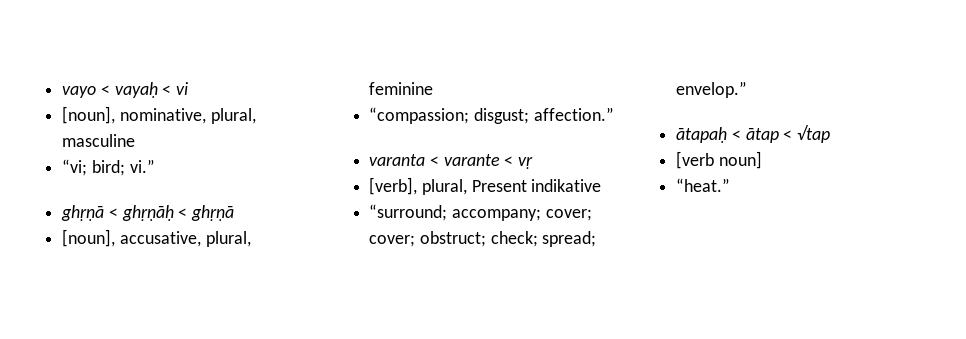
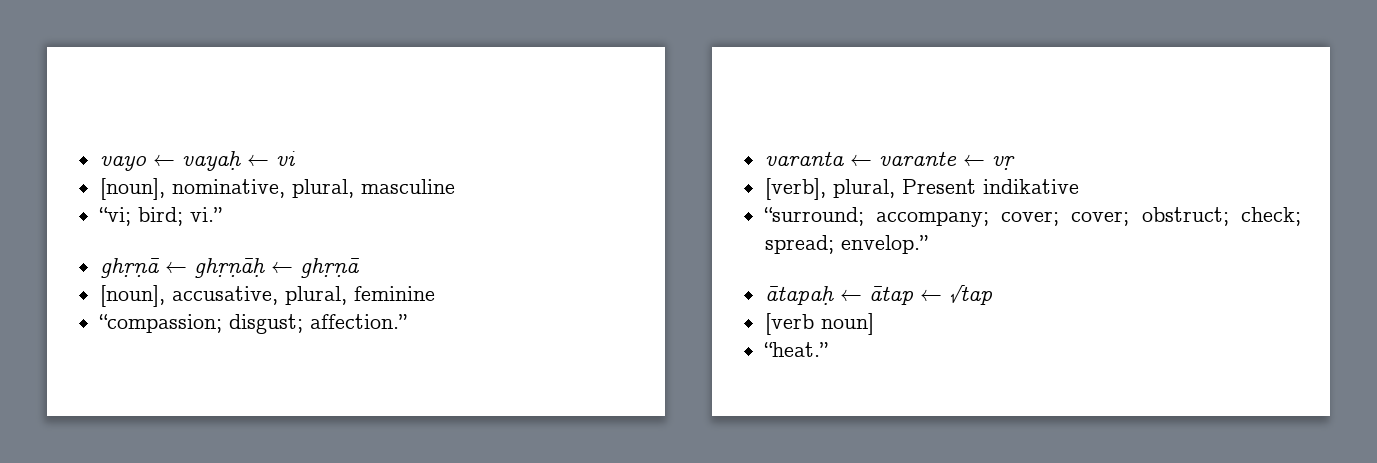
- vayo < vayaḥ < vi
+ vayo ← vayaḥ ← vi
- ghṛṇā < ghṛṇāḥ < ghṛṇā
+ ghṛṇā ← ghṛṇāḥ ← ghṛṇā
- varanta < varante < vṛ
+ varanta ← varante ← vṛ
- ātapaḥ < ātap < √tap
+ ātapaḥ ← ātap ← √tap

